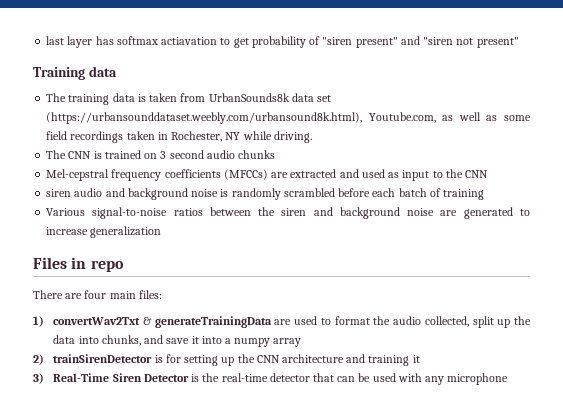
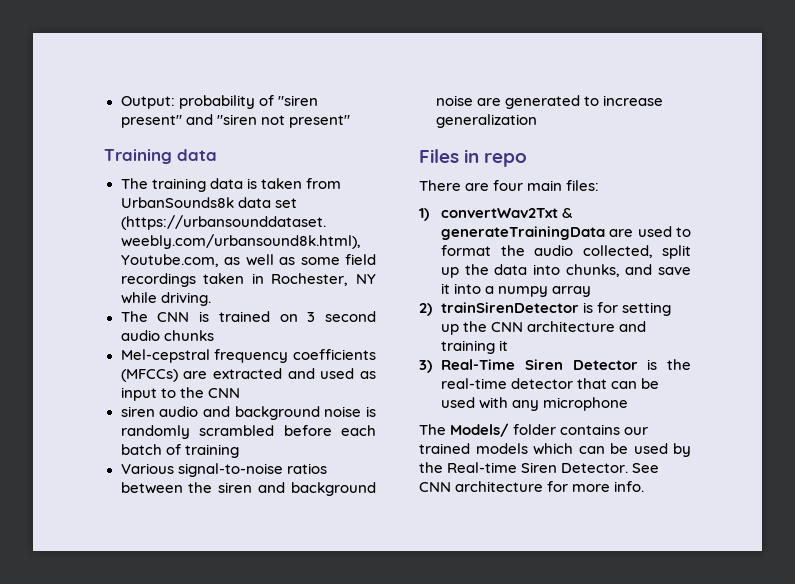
- last layer has softmax actiavation to get probability of "siren present" and "siren not present"
+ Output: probability of "siren present" and "siren not present"
+ The Models/ folder contains our trained models which can be used by the Real-time Siren Detector. See CNN architecture for more info.

